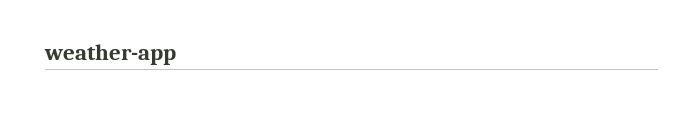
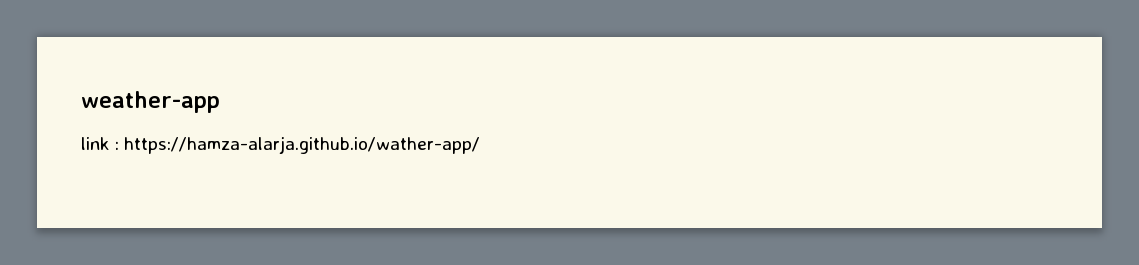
+ link : https://hamza-alarja.github.io/wather-app/

